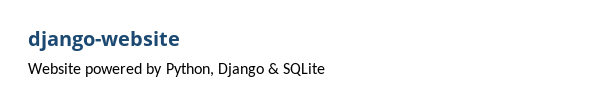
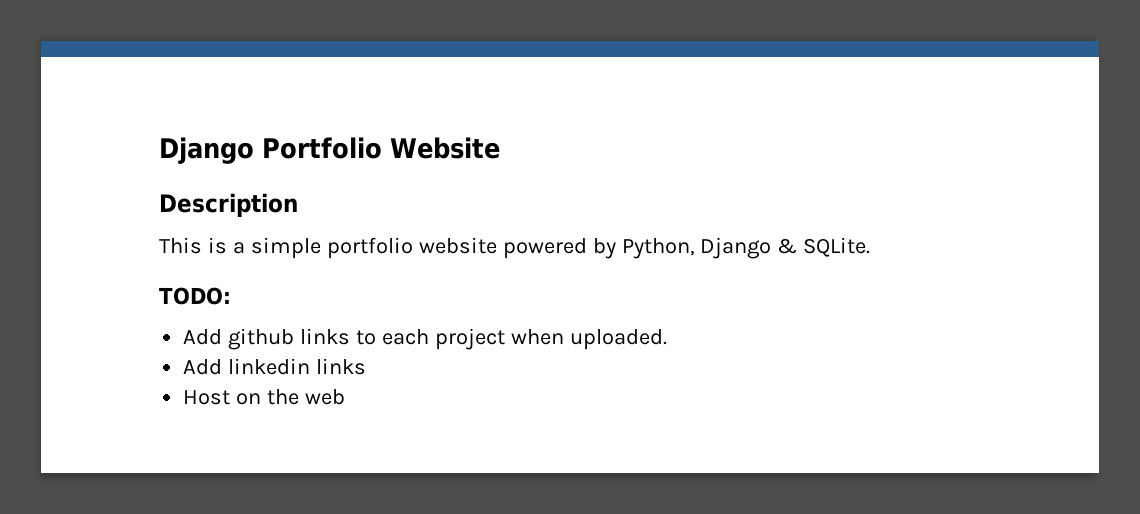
- django-website
- Website powered by Python, Django & SQLite
+ Django Portfolio Website
+ Description
+ This is a simple portfolio website powered by Python, Django & SQLite.
+ TODO:
+ Add github links to each project when uploaded.
+ Add linkedin links
+ Host on the web

